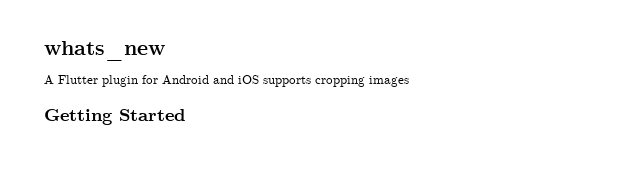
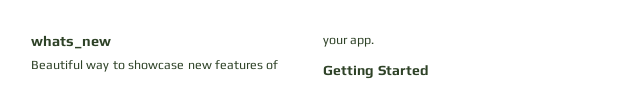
- A Flutter plugin for Android and iOS supports cropping images
+ Beautiful way to showcase new features of your app.

